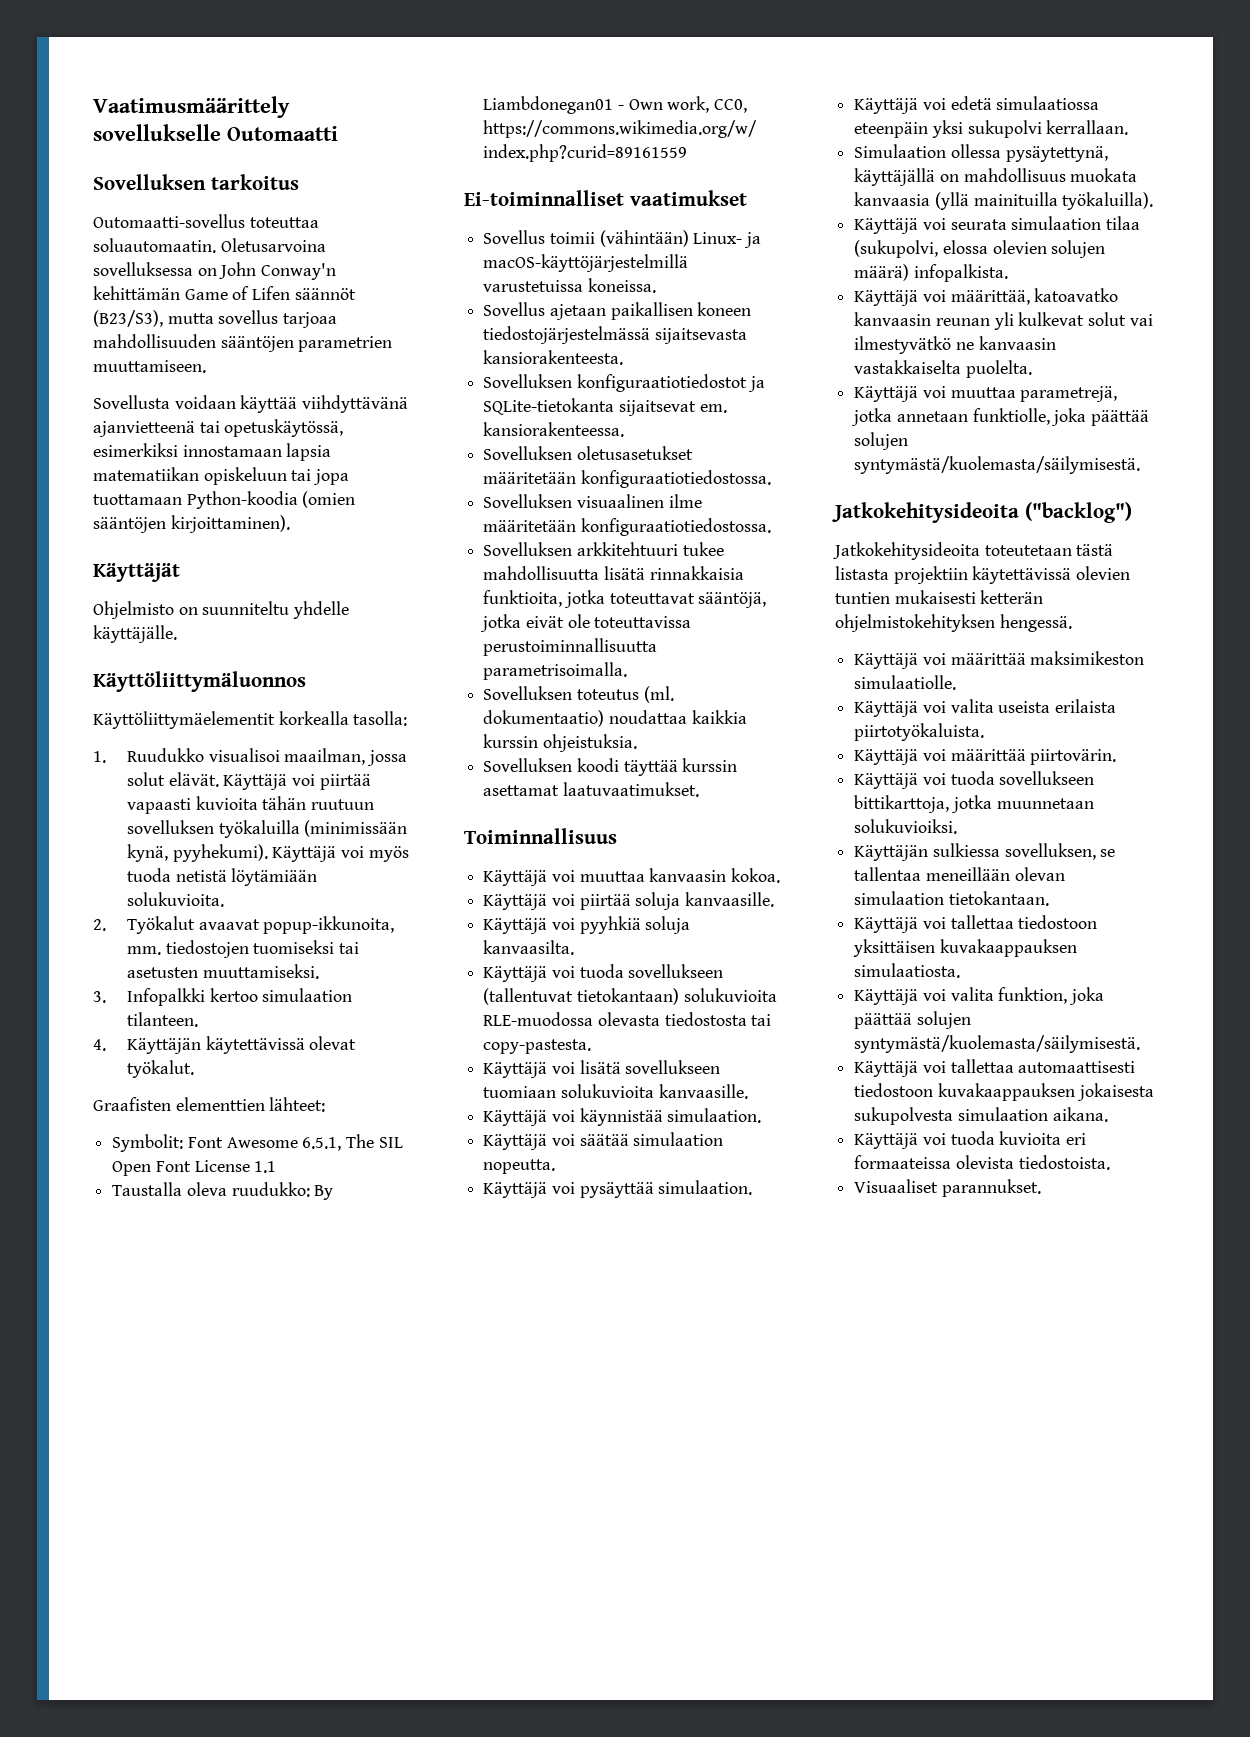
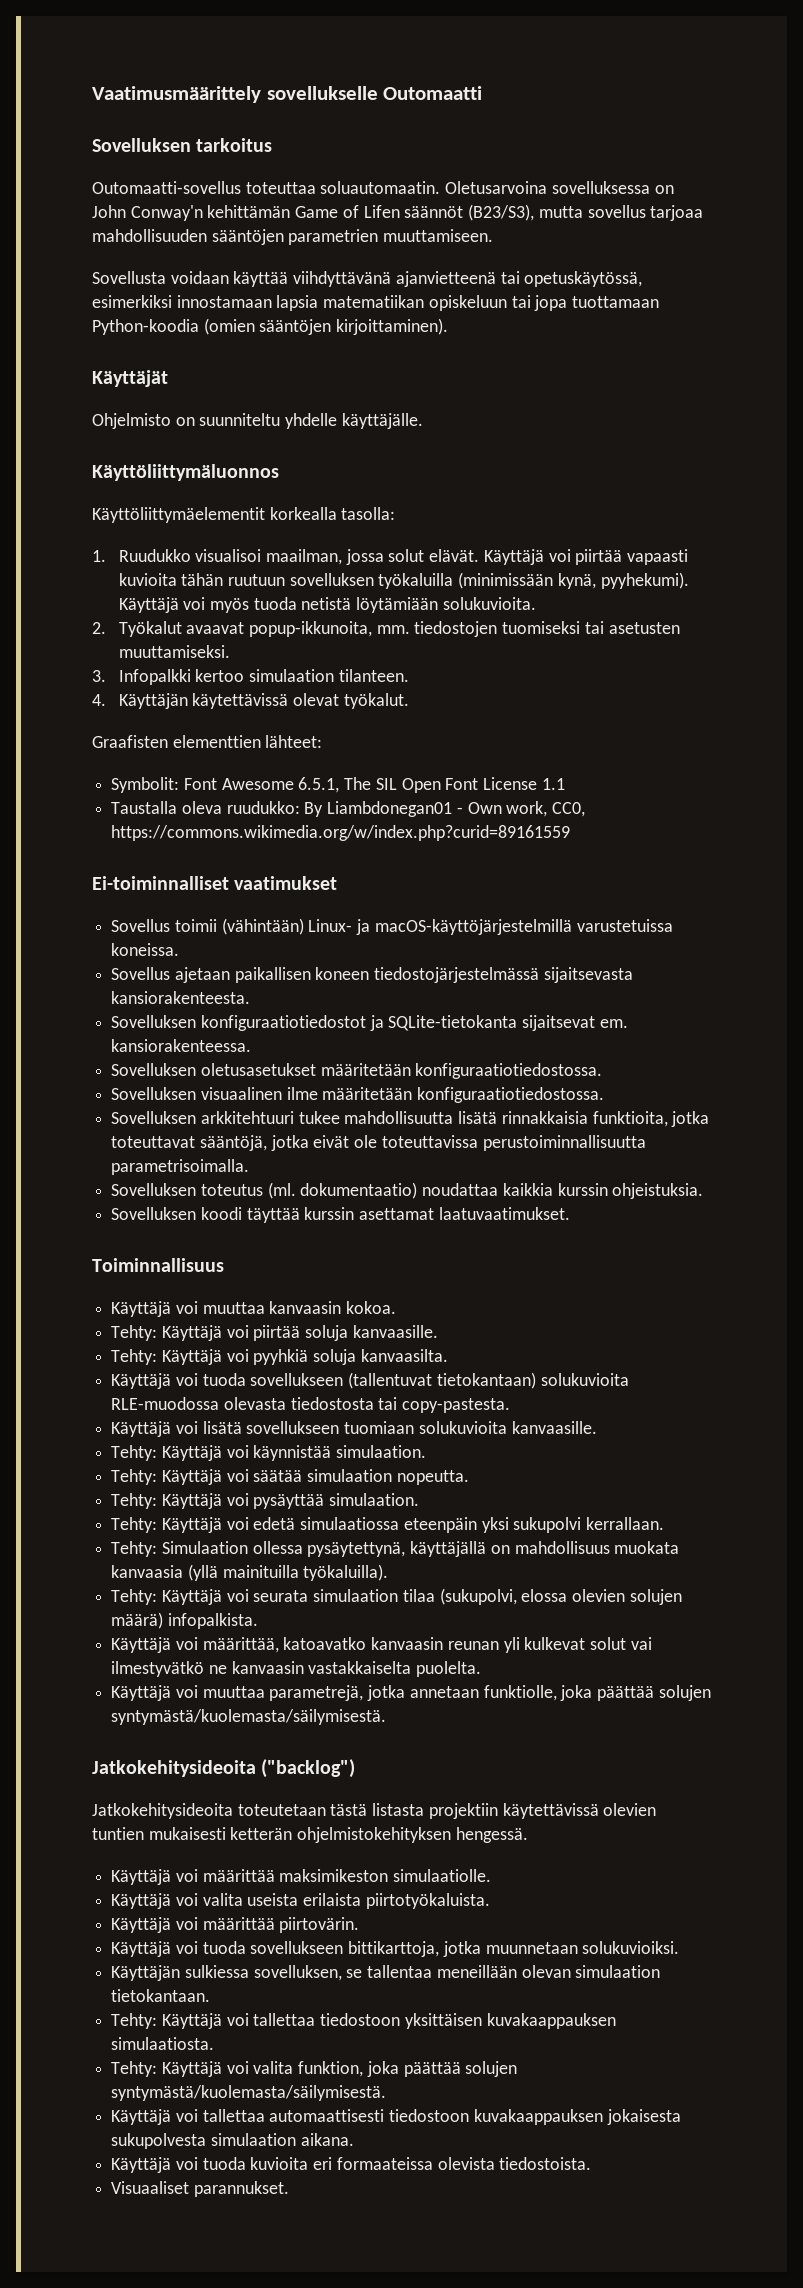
- Käyttäjä voi piirtää soluja kanvaasille.
+ Tehty: Käyttäjä voi piirtää soluja kanvaasille.
- Käyttäjä voi pyyhkiä soluja kanvaasilta.
+ Tehty: Käyttäjä voi pyyhkiä soluja kanvaasilta.
- Käyttäjä voi käynnistää simulaation.
+ Tehty: Käyttäjä voi käynnistää simulaation.
- Käyttäjä voi säätää simulaation nopeutta.
+ Tehty: Käyttäjä voi säätää simulaation nopeutta.
- Käyttäjä voi pysäyttää simulaation.
+ Tehty: Käyttäjä voi pysäyttää simulaation.
- Käyttäjä voi edetä simulaatiossa eteenpäin yksi sukupolvi kerrallaan.
+ Tehty: Käyttäjä voi edetä simulaatiossa eteenpäin yksi sukupolvi kerrallaan.
- Simulaation ollessa pysäytettynä, käyttäjällä on mahdollisuus muokata kanvaasia (yllä mainituilla työkaluilla).
+ Tehty: Simulaation ollessa pysäytettynä, käyttäjällä on mahdollisuus muokata kanvaasia (yllä mainituilla työkaluilla).
- Käyttäjä voi seurata simulaation tilaa (sukupolvi, elossa olevien solujen määrä) infopalkista.
+ Tehty: Käyttäjä voi seurata simulaation tilaa (sukupolvi, elossa olevien solujen määrä) infopalkista.
- Käyttäjä voi tallettaa tiedostoon yksittäisen kuvakaappauksen simulaatiosta.
+ Tehty: Käyttäjä voi tallettaa tiedostoon yksittäisen kuvakaappauksen simulaatiosta.
- Käyttäjä voi valita funktion, joka päättää solujen syntymästä/kuolemasta/säilymisestä.
+ Tehty: Käyttäjä voi valita funktion, joka päättää solujen syntymästä/kuolemasta/säilymisestä.

